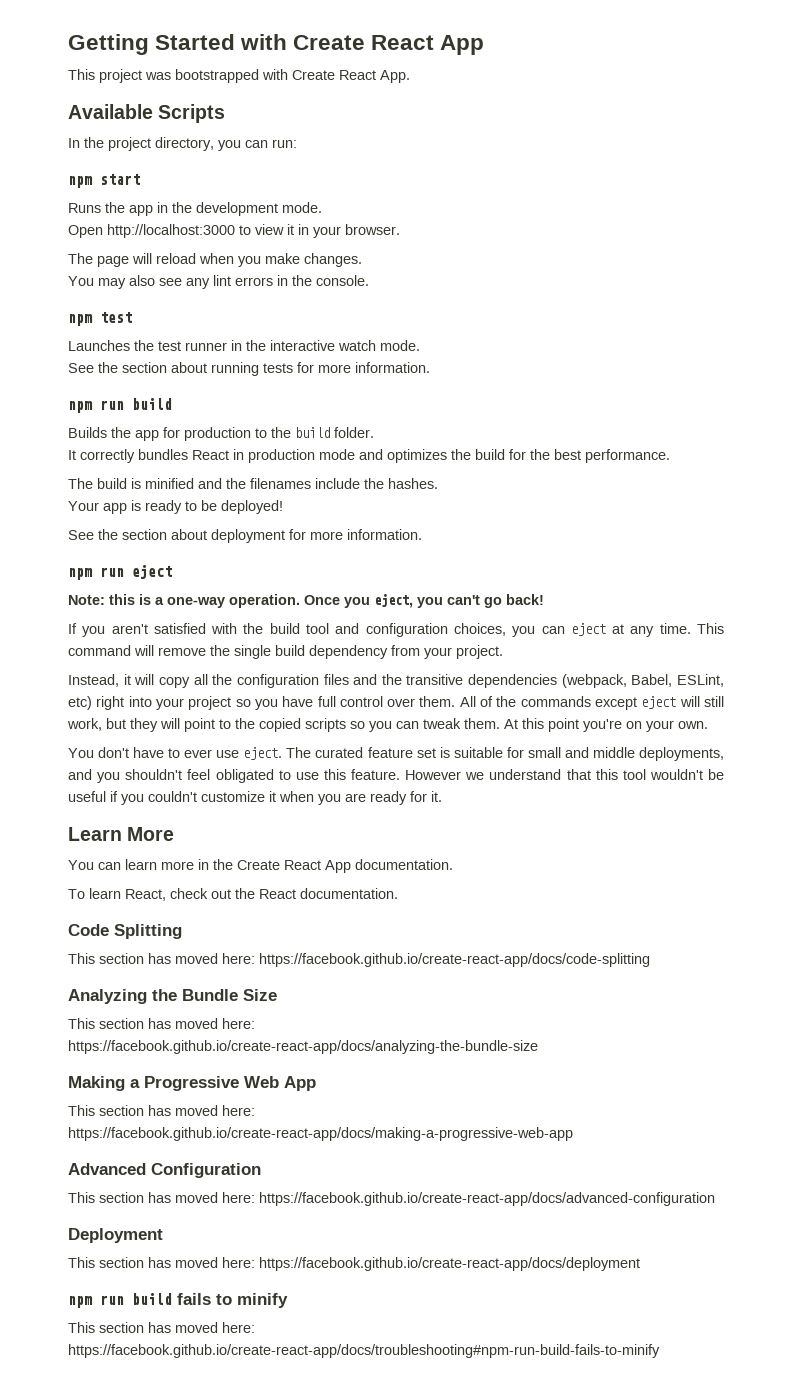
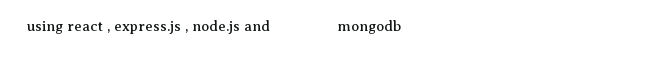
- Getting Started with Create React App
- This project was bootstrapped with Create React App.
- Available Scripts
- In the project directory, you can run:
- npm start
- Runs the app in the development mode.
- Open http://localhost:3000 to view it in your browser.
- The page will reload when you make changes.
- You may also see any lint errors in the console.
- npm test
- Launches the test runner in the interactive watch mode.
- See the section about running tests for more information.
- npm run build
- Builds the app for production to the build folder.
- It correctly bundles React in production mode and optimizes the build for the best performance.
- The build is minified and the filenames include the hashes.
- Your app is ready to be deployed!
- See the section about deployment for more information.
- npm run eject
- Note: this is a one-way operation. Once you eject, you can't go back!
- If you aren't satisfied with the build tool and configuration choices, you can eject at any time. This command will remove the single build dependency from your project.
- Instead, it will copy all the configuration files and the transitive dependencies (webpack, Babel, ESLint, etc) right into your project so you have full control over them. All of the commands except eject will still work, but they will point to the copied scripts so you can tweak them. At this point you're on your own.
- You don't have to ever use eject. The curated feature set is suitable for small and middle deployments, and you shouldn't feel obligated to use this feature. However we understand that this tool wouldn't be useful if you couldn't customize it when you are ready for it.
- Learn More
- You can learn more in the Create React App documentation.
- To learn React, check out the React documentation.
- Code Splitting
- This section has moved here: https://facebook.github.io/create-react-app/docs/code-splitting
- Analyzing the Bundle Size
- This section has moved here: https://facebook.github.io/create-react-app/docs/analyzing-the-bundle-size
- Making a Progressive Web App
- This section has moved here: https://facebook.github.io/create-react-app/docs/making-a-progressive-web-app
- Advanced Configuration
- This section has moved here: https://facebook.github.io/create-react-app/docs/advanced-configuration
- Deployment
- This section has moved here: https://facebook.github.io/create-react-app/docs/deployment
- npm run build fails to minify
- This section has moved here: https://facebook.github.io/create-react-app/docs/troubleshooting#npm-run-build-fails-to-minify
+ using react , express.js , node.js and mongodb

